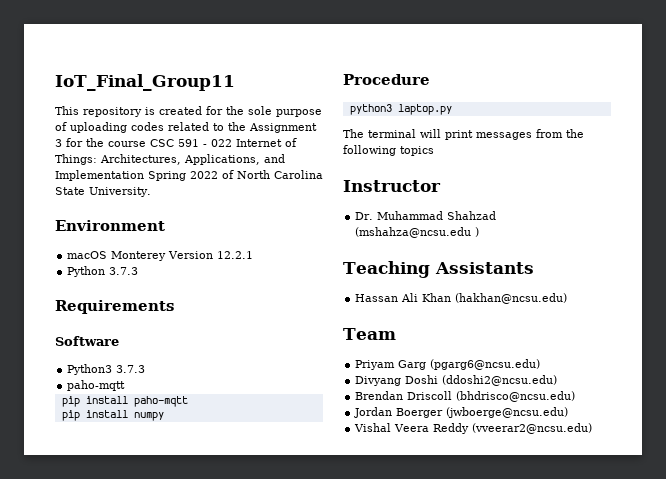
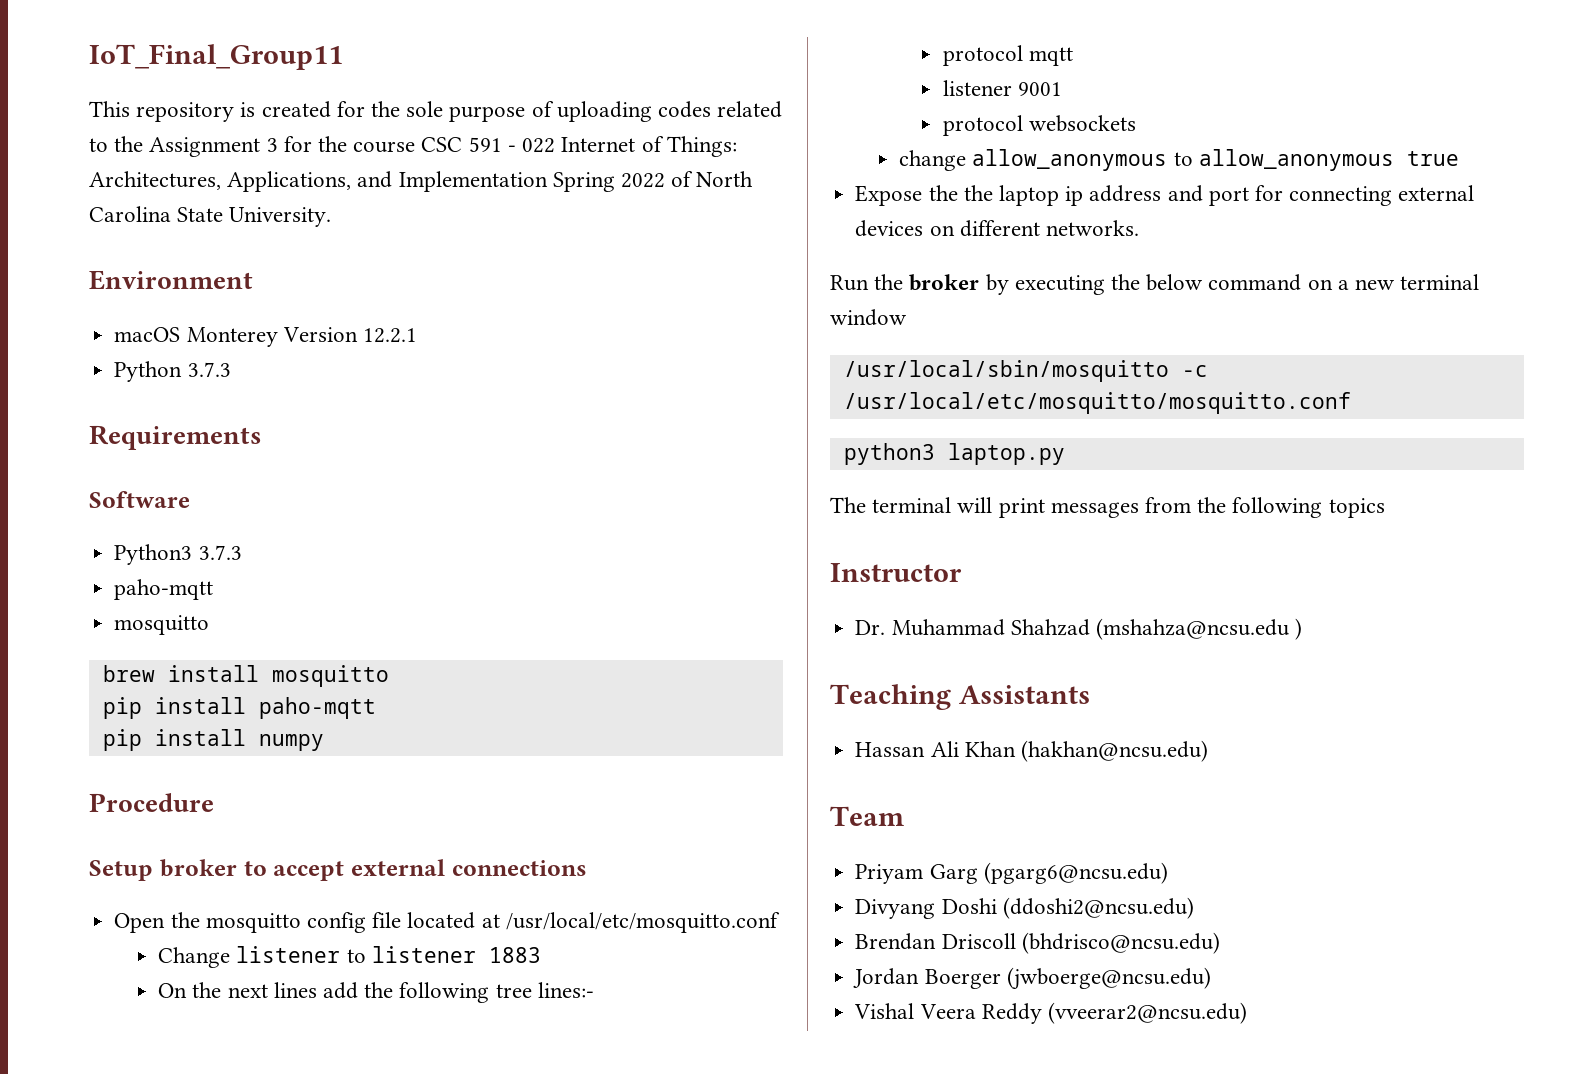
  Python3 3.7.3
  paho-mqtt
+ mosquitto
+ brew install mosquitto
+ Setup broker to accept external connections
+ Open the mosquitto config file located at /usr/local/etc/mosquitto.conf
+ Change listener to listener 1883
+ On the next lines add the following tree lines:-
+ protocol mqtt
+ listener 9001
+ protocol websockets
+ change allow_anonymous to allow_anonymous true
+ Expose the the laptop ip address and port for connecting external devices on different networks.
+ Run the broker by executing the below command on a new terminal window
+ /usr/local/sbin/mosquitto -c /usr/local/etc/mosquitto/mosquitto.conf

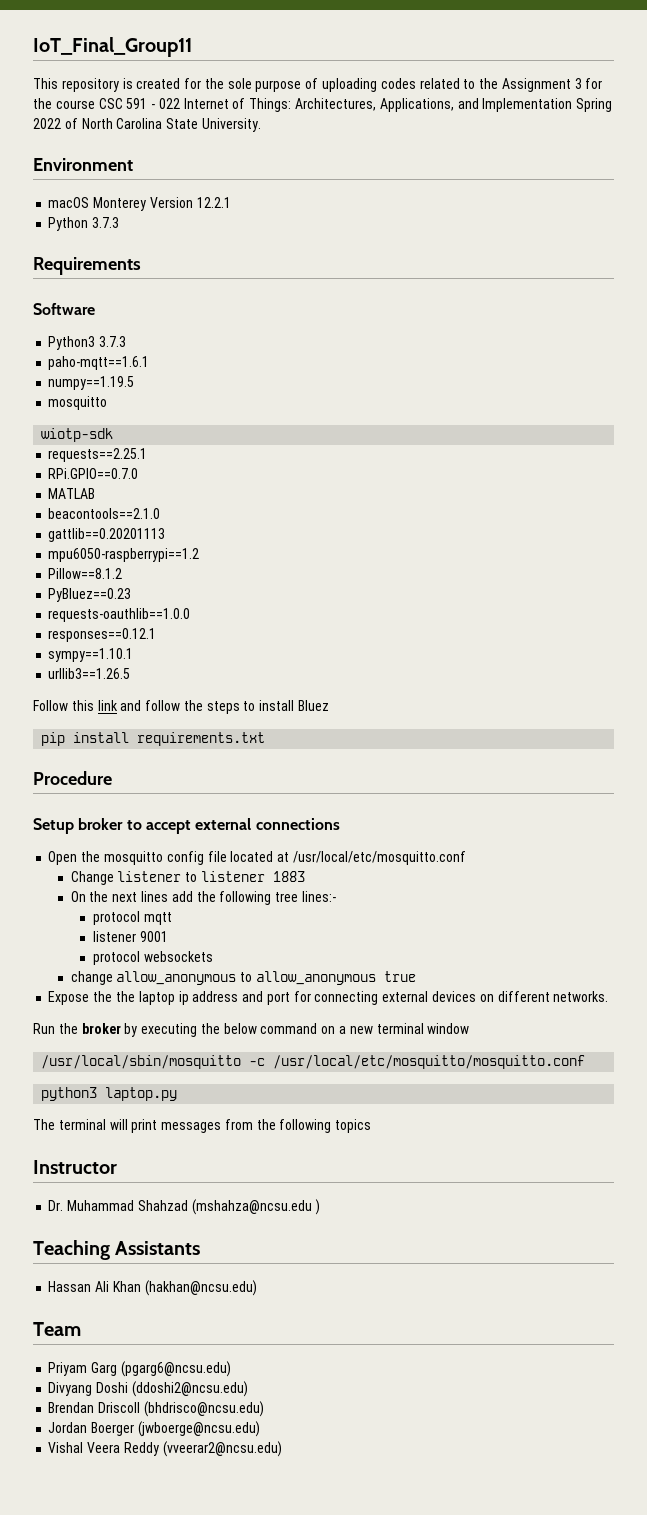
  Python3 3.7.3
- paho-mqtt
+ paho-mqtt==1.6.1
+ numpy==1.19.5
  mosquitto
- brew install mosquitto
- pip install paho-mqtt
- pip install numpy
+ wiotp-sdk
+ requests==2.25.1
+ RPi.GPIO==0.7.0
+ MATLAB
+ beacontools==2.1.0
+ gattlib==0.20201113
+ mpu6050-raspberrypi==1.2
+ Pillow==8.1.2
+ PyBluez==0.23
+ requests-oauthlib==1.0.0
+ responses==0.12.1
+ sympy==1.10.1
+ urllib3==1.26.5
+ Follow this link and follow the steps to install Bluez
+ pip install requirements.txt

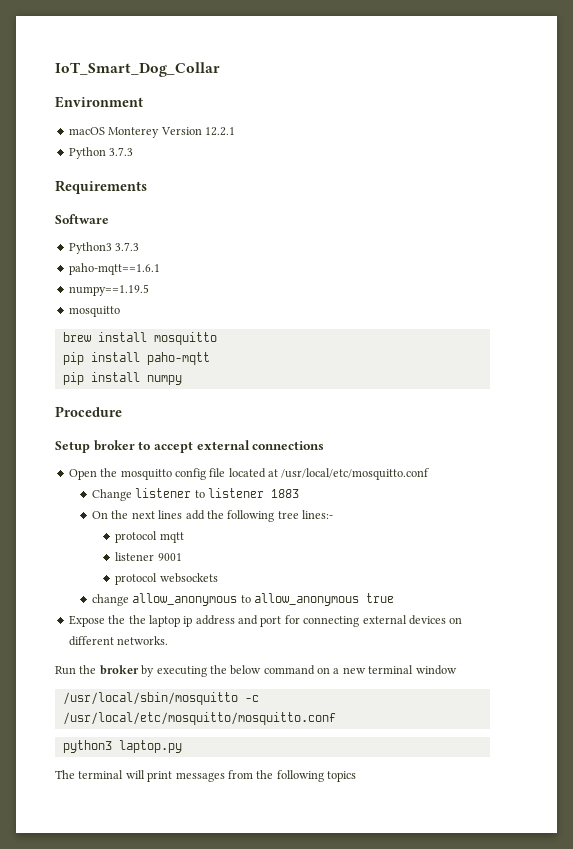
- IoT_Final_Group11
- This repository is created for the sole purpose of uploading codes related to the Assignment 3 for the course CSC 591 - 022 Internet of Things: Architectures, Applications, and Implementation Spring 2022 of North Carolina State University.
+ IoT_Smart_Dog_Collar
- wiotp-sdk
- requests==2.25.1
- RPi.GPIO==0.7.0
- MATLAB
- beacontools==2.1.0
- gattlib==0.20201113
- mpu6050-raspberrypi==1.2
- Pillow==8.1.2
- PyBluez==0.23
- requests-oauthlib==1.0.0
- responses==0.12.1
- sympy==1.10.1
- urllib3==1.26.5
- Follow this link and follow the steps to install Bluez
- pip install requirements.txt
+ brew install mosquitto
+ pip install paho-mqtt
+ pip install numpy
- Instructor
- Dr. Muhammad Shahzad (mshahza@ncsu.edu )
- Teaching Assistants
- Hassan Ali Khan (hakhan@ncsu.edu)
- Team
- Priyam Garg (pgarg6@ncsu.edu)
- Divyang Doshi (ddoshi2@ncsu.edu)
- Brendan Driscoll (bhdrisco@ncsu.edu)
- Jordan Boerger (jwboerge@ncsu.edu)
- Vishal Veera Reddy (vveerar2@ncsu.edu)

